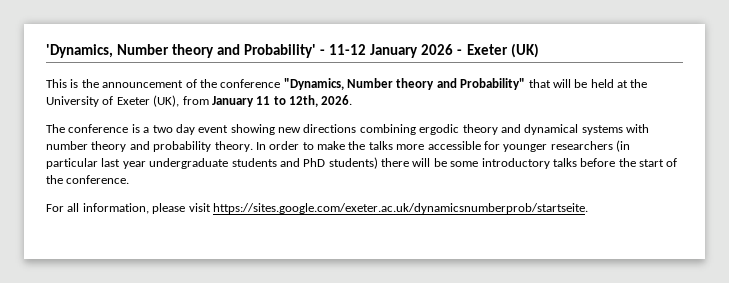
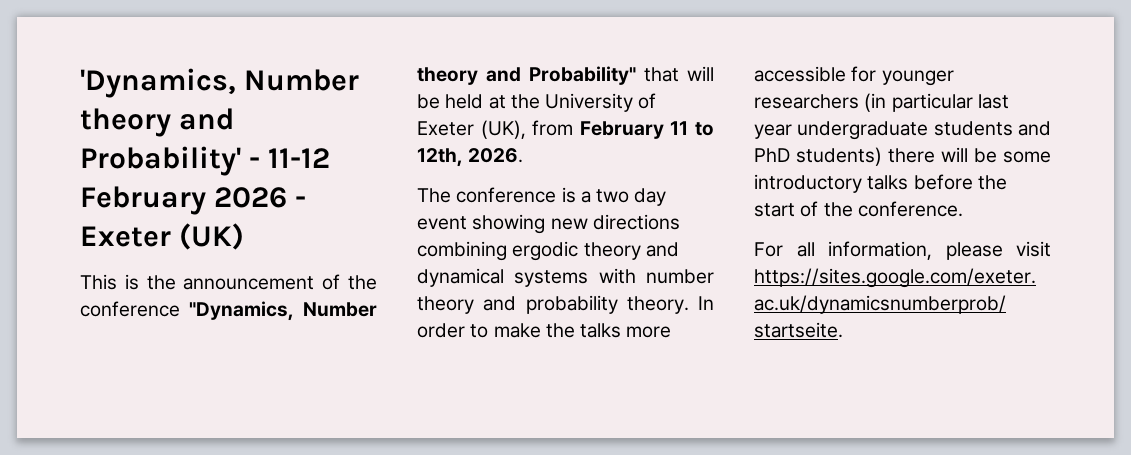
- 'Dynamics, Number theory and Probability' - 11-12 January 2026 - Exeter (UK)
+ 'Dynamics, Number theory and Probability' - 11-12 February 2026 - Exeter (UK)
- This is the announcement of the conference "Dynamics, Number theory and Probability" that will be held at the University of Exeter (UK), from January 11 to 12th, 2026.
+ This is the announcement of the conference "Dynamics, Number theory and Probability" that will be held at the University of Exeter (UK), from February 11 to 12th, 2026.

